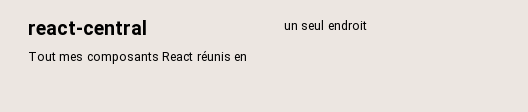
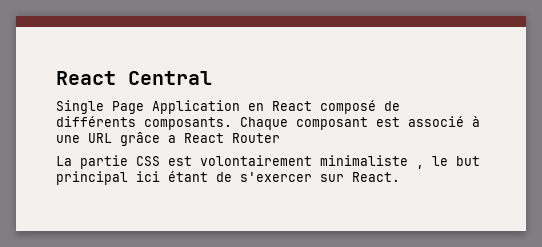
- react-central
- Tout mes composants React réunis en un seul endroit
+ React Central
+ Single Page Application en React composé de différents composants. Chaque composant est associé à une URL grâce a React Router
+ La partie CSS est volontairement minimaliste , le but principal ici étant de s'exercer sur React.

